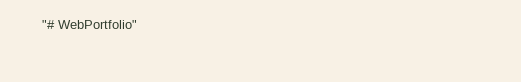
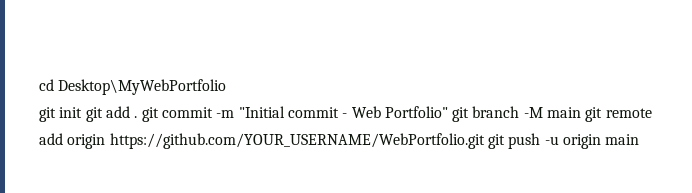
- "# WebPortfolio"
+ cd Desktop\MyWebPortfolio
+ git init git add . git commit -m "Initial commit - Web Portfolio" git branch -M main git remote add origin https://github.com/YOUR_USERNAME/WebPortfolio.git git push -u origin main

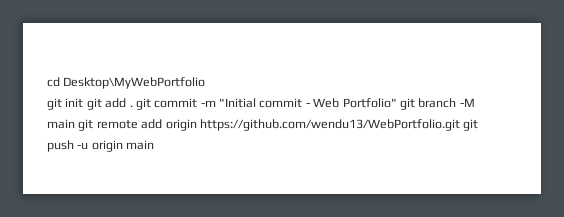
- git init git add . git commit -m "Initial commit - Web Portfolio" git branch -M main git remote add origin https://github.com/YOUR_USERNAME/WebPortfolio.git git push -u origin main
+ git init git add . git commit -m "Initial commit - Web Portfolio" git branch -M main git remote add origin https://github.com/wendu13/WebPortfolio.git git push -u origin main

